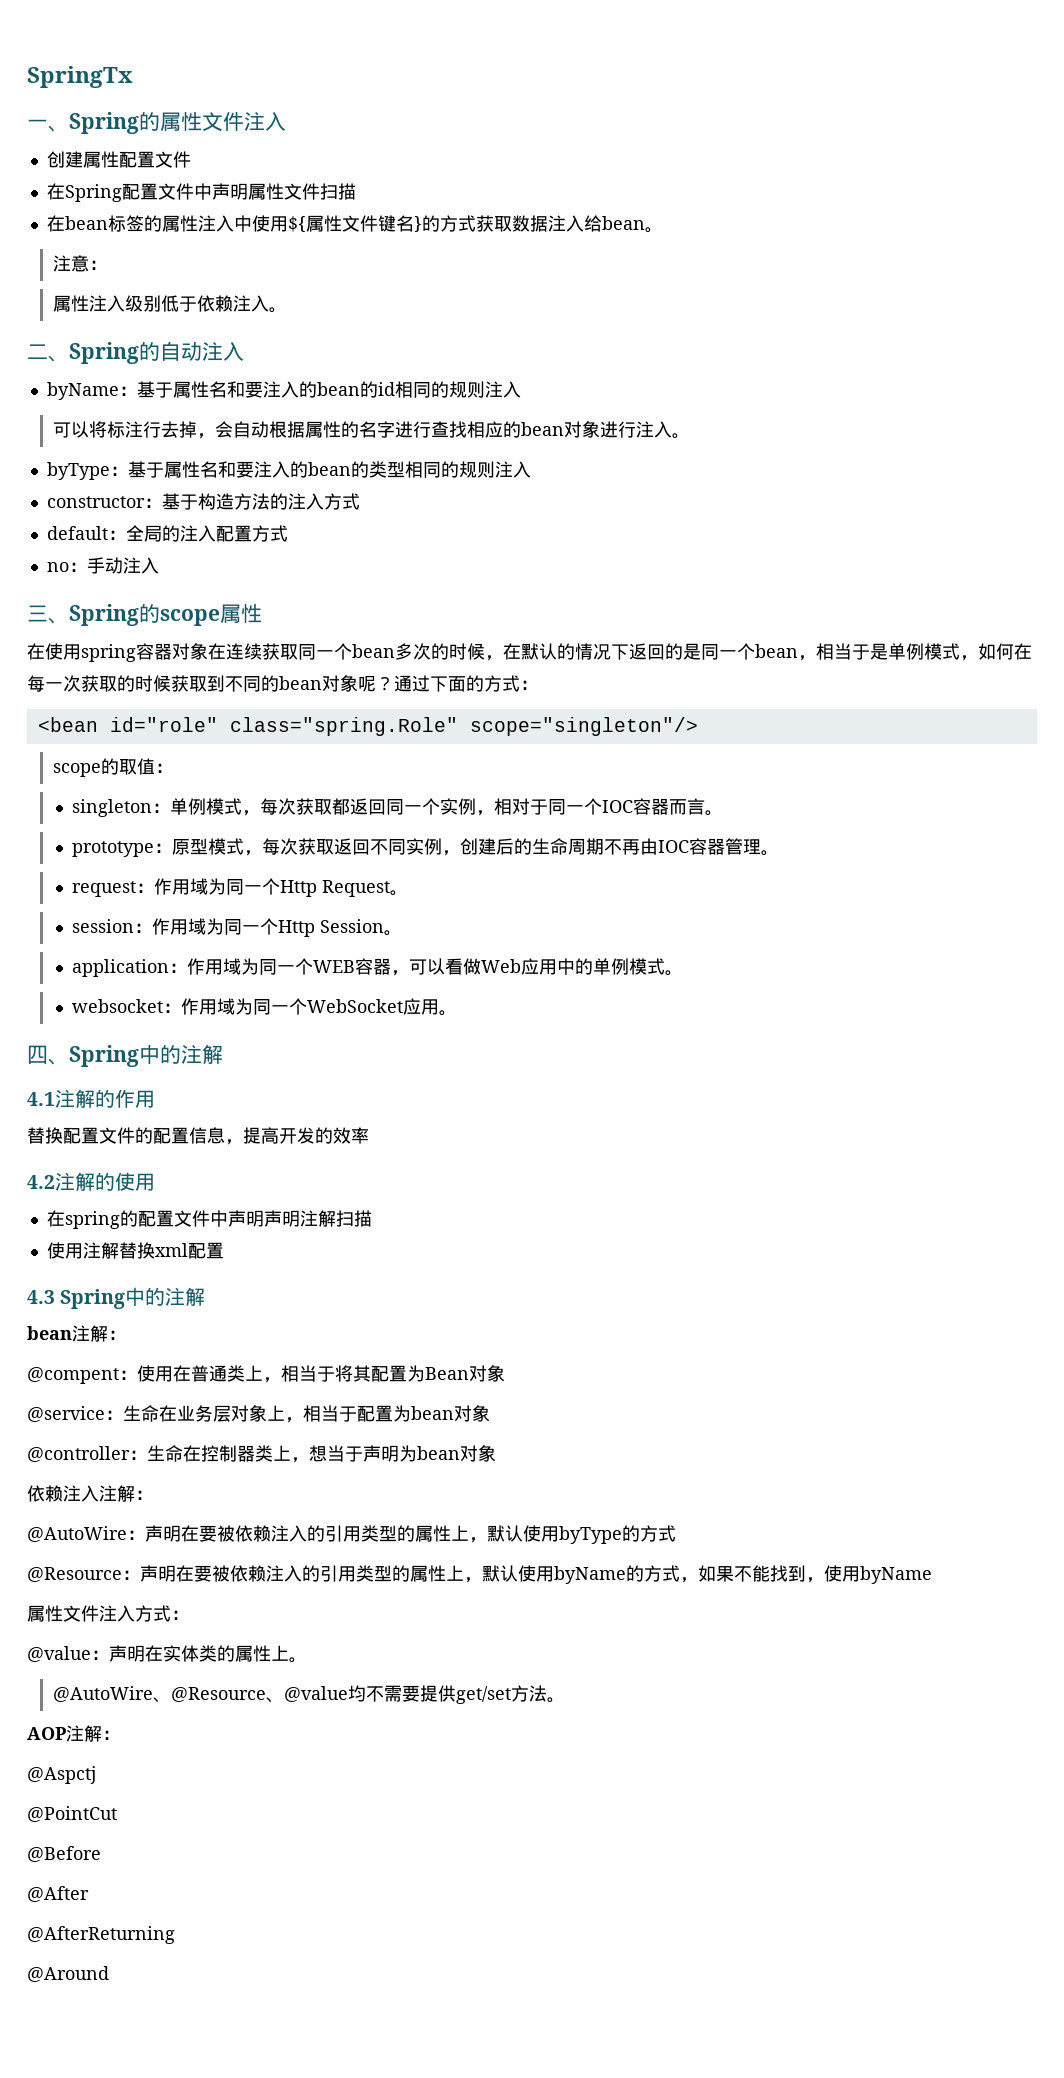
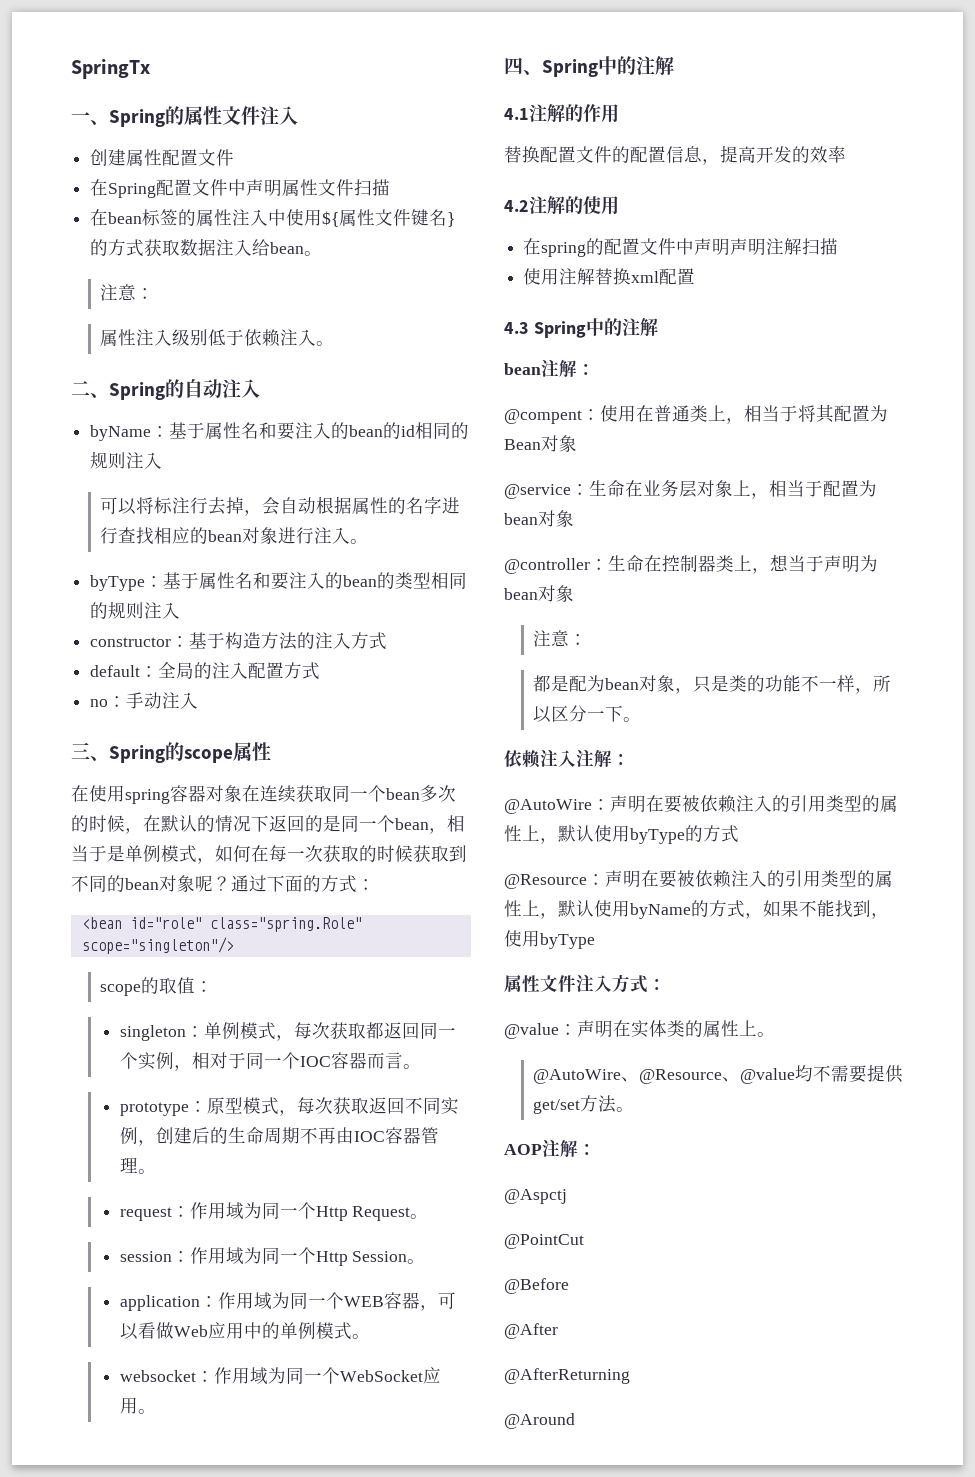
  @controller：生命在控制器类上，想当于声明为bean对象
+ 注意：
+ 都是配为bean对象，只是类的功能不一样，所以区分一下。
- @Resource：声明在要被依赖注入的引用类型的属性上，默认使用byName的方式，如果不能找到，使用byName
+ @Resource：声明在要被依赖注入的引用类型的属性上，默认使用byName的方式，如果不能找到，使用byType

